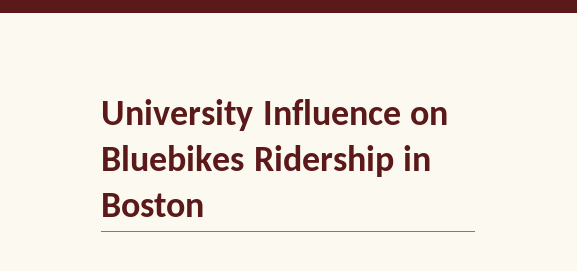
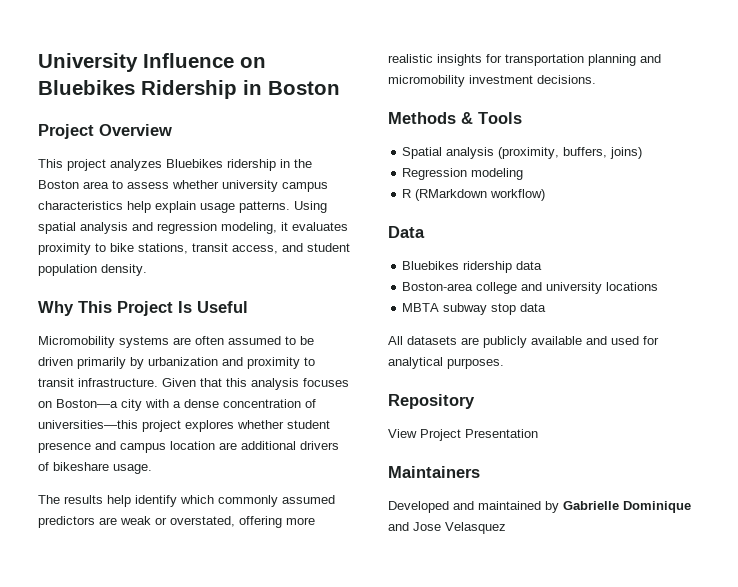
+ Project Overview
+ This project analyzes Bluebikes ridership in the Boston area to assess whether university campus characteristics help explain usage patterns. Using spatial analysis and regression modeling, it evaluates proximity to bike stations, transit access, and student population density.
+ Why This Project Is Useful
+ Micromobility systems are often assumed to be driven primarily by urbanization and proximity to transit infrastructure. Given that this analysis focuses on Boston—a city with a dense concentration of universities—this project explores whether student presence and campus location are additional drivers of bikeshare usage.
+ The results help identify which commonly assumed predictors are weak or overstated, offering more realistic insights for transportation planning and micromobility investment decisions.
+ Methods & Tools
+ Spatial analysis (proximity, buffers, joins)
+ Regression modeling
+ R (RMarkdown workflow)
+ Data
+ Bluebikes ridership data
+ Boston-area college and university locations
+ MBTA subway stop data
+ All datasets are publicly available and used for analytical purposes.
+ Repository
+ View Project Presentation
+ Maintainers
+ Developed and maintained by Gabrielle Dominique and Jose Velasquez

